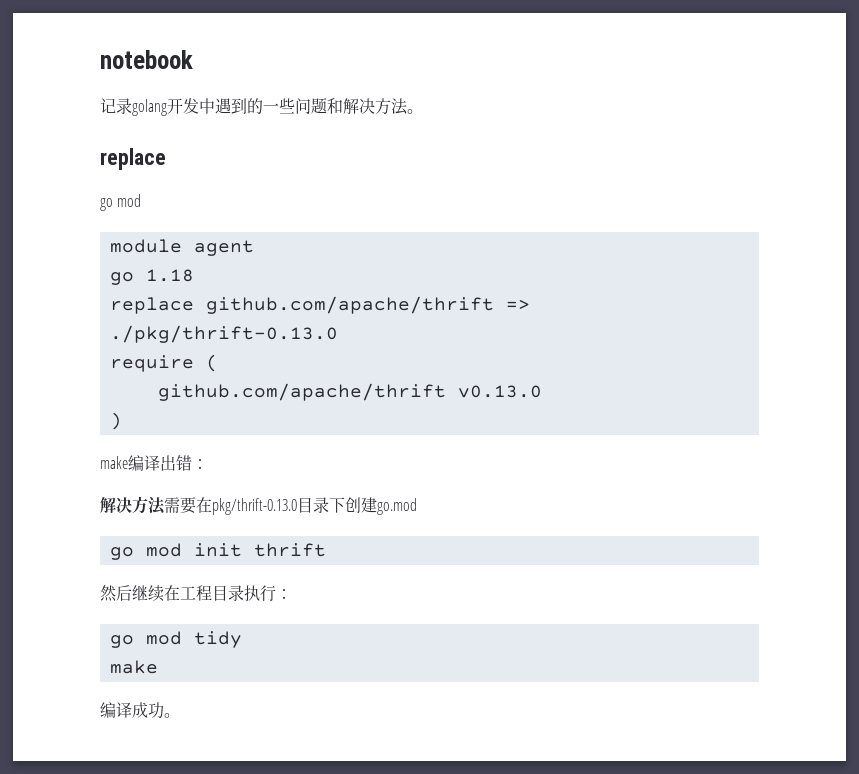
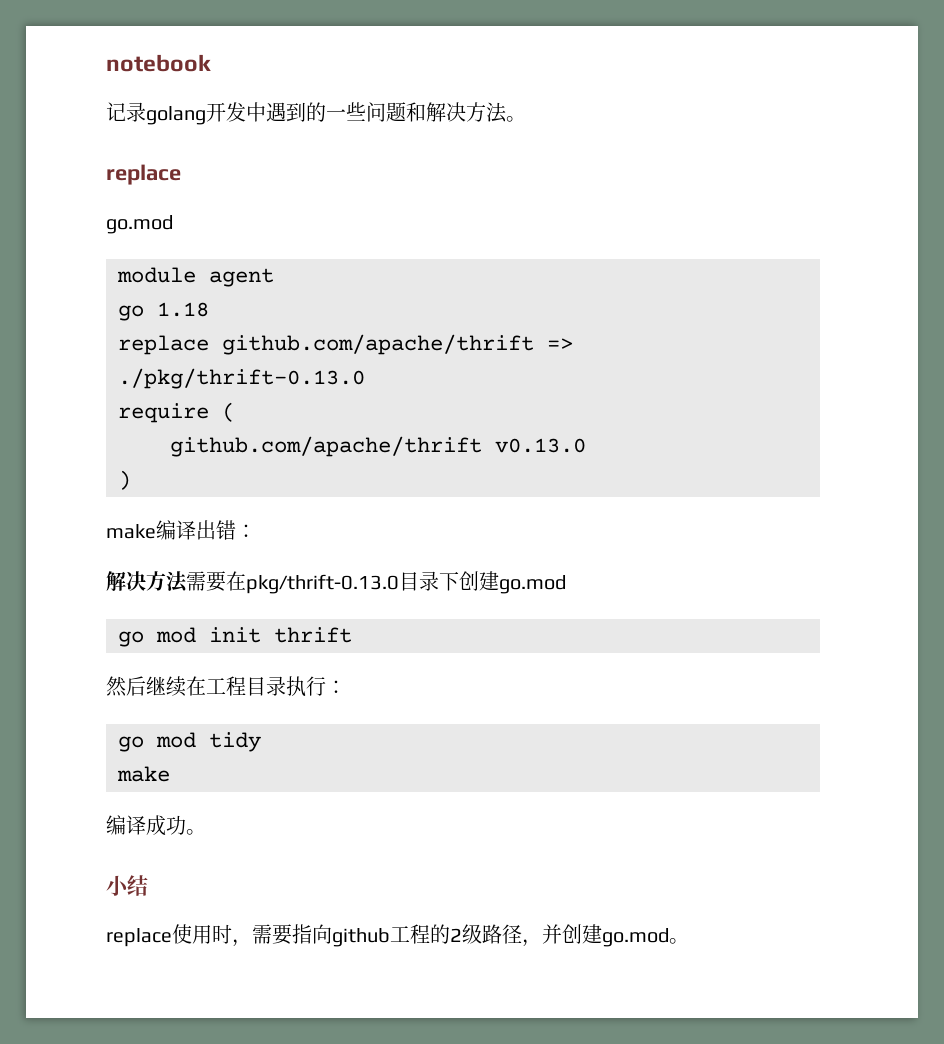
  记录golang开发中遇到的一些问题和解决方法。
  replace
- go mod
+ go.mod
+ 小结
+ replace使用时，需要指向github工程的2级路径，并创建go.mod。

